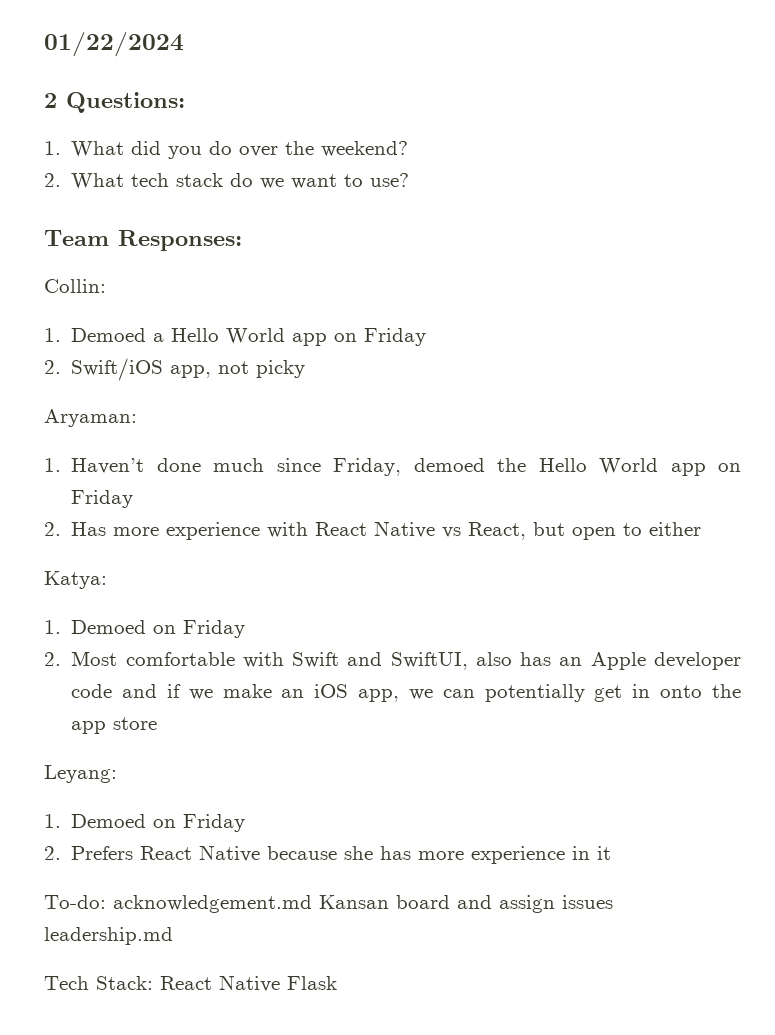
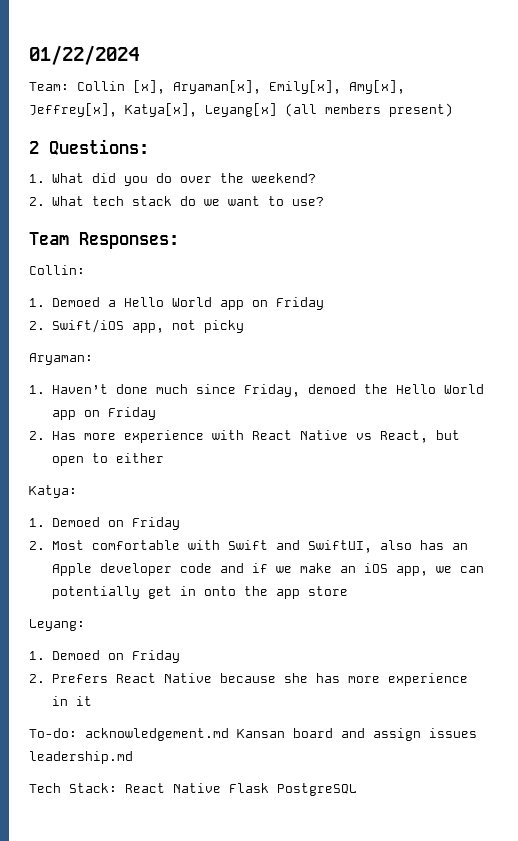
+ Team: Collin [x], Aryaman[x], Emily[x], Amy[x], Jeffrey[x], Katya[x], Leyang[x] (all members present)
- Tech Stack: React Native Flask
+ Tech Stack: React Native Flask PostgreSQL

